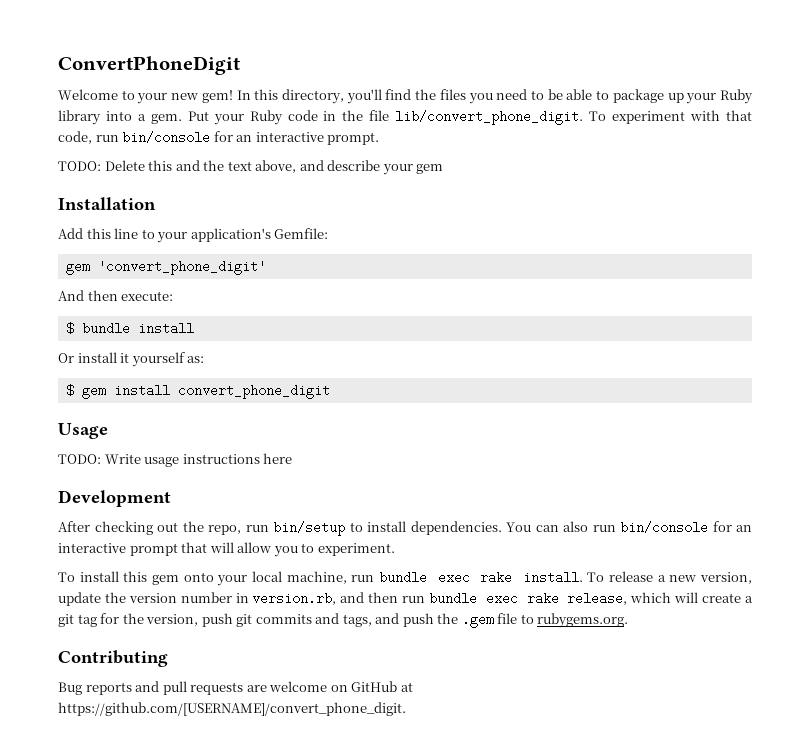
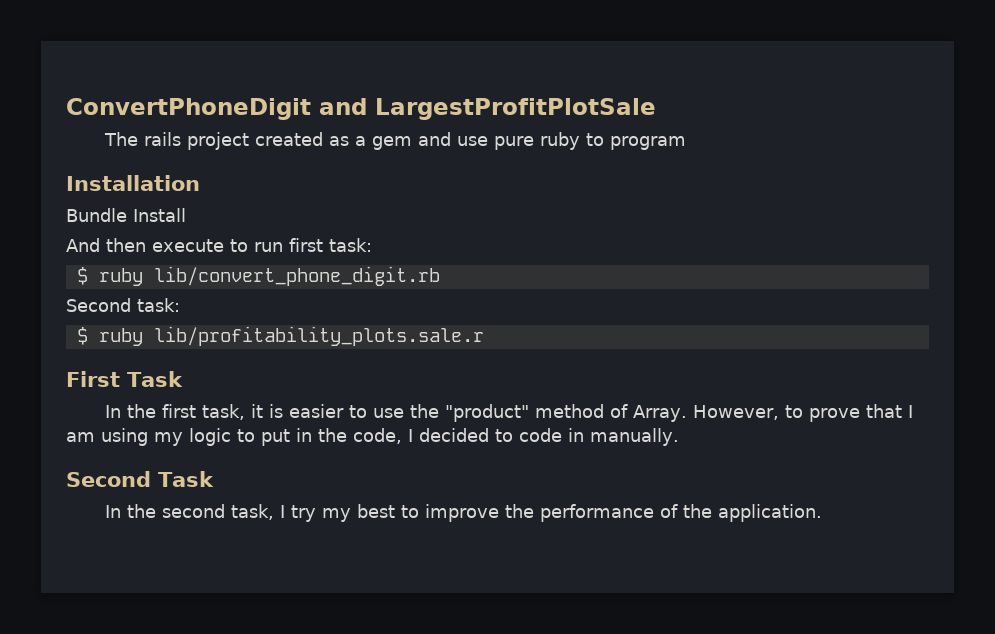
- ConvertPhoneDigit
- Welcome to your new gem! In this directory, you'll find the files you need to be able to package up your Ruby library into a gem. Put your Ruby code in the file lib/convert_phone_digit. To experiment with that code, run bin/console for an interactive prompt.
- TODO: Delete this and the text above, and describe your gem
+ ConvertPhoneDigit and LargestProfitPlotSale
+ The rails project created as a gem and use pure ruby to program
  Installation
- Add this line to your application's Gemfile:
- gem 'convert_phone_digit'
- And then execute:
- $ bundle install
- Or install it yourself as:
- $ gem install convert_phone_digit
- Usage
- TODO: Write usage instructions here
- Development
- After checking out the repo, run bin/setup to install dependencies. You can also run bin/console for an interactive prompt that will allow you to experiment.
- To install this gem onto your local machine, run bundle exec rake install. To release a new version, update the version number in version.rb, and then run bundle exec rake release, which will create a git tag for the version, push git commits and tags, and push the .gem file to rubygems.org.
- Contributing
- Bug reports and pull requests are welcome on GitHub at https://github.com/[USERNAME]/convert_phone_digit.
+ Bundle Install
+ And then execute to run first task:
+ $ ruby lib/convert_phone_digit.rb
+ Second task:
+ $ ruby lib/profitability_plots.sale.r
+ First Task
+ In the first task, it is easier to use the "product" method of Array. However, to prove that I am using my logic to put in the code, I decided to code in manually.
+ Second Task
+ In the second task, I try my best to improve the performance of the application.

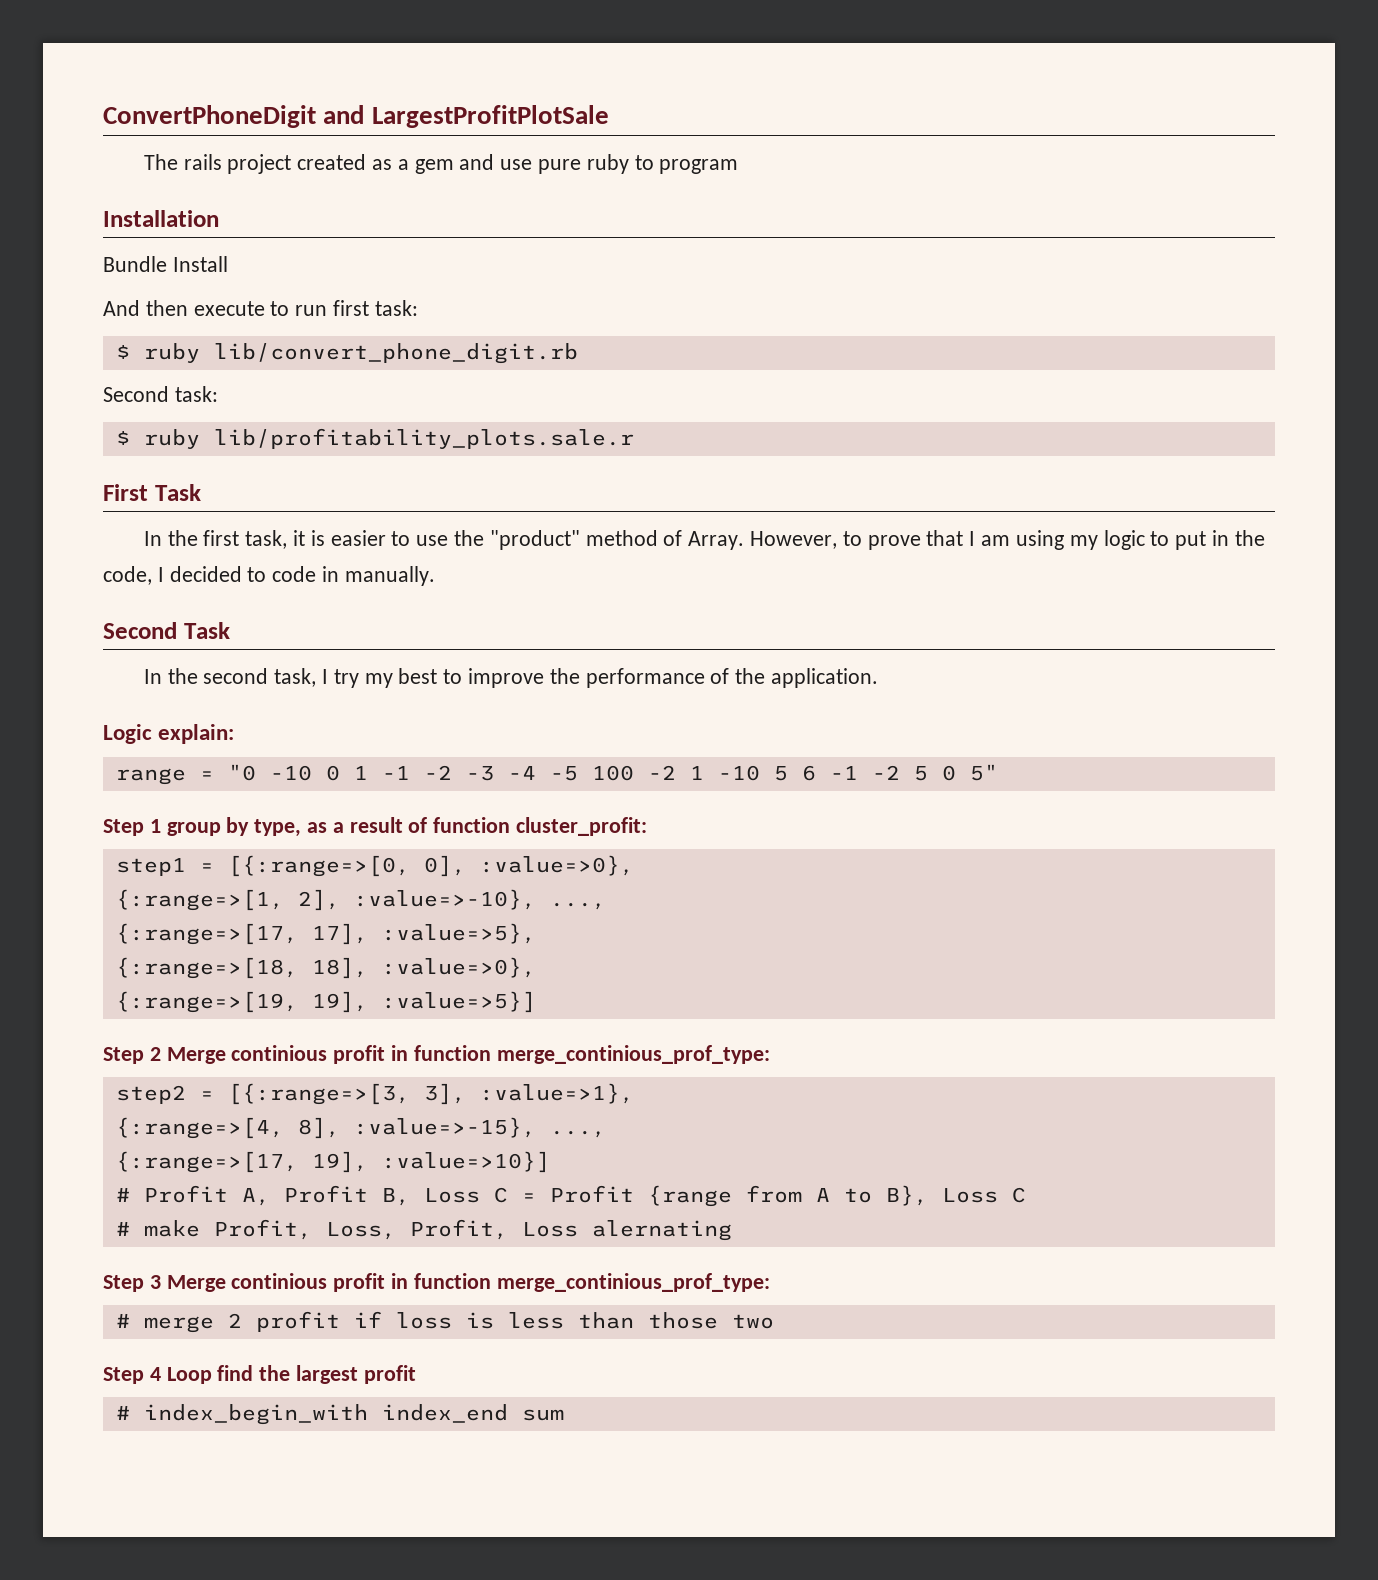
+ Logic explain:
+ range = "0 -10 0 1 -1 -2 -3 -4 -5 100 -2 1 -10 5 6 -1 -2 5 0 5"
+ Step 1 group by type, as a result of function cluster_profit:
+ step1 = [{:range=>[0, 0], :value=>0},
+ {:range=>[1, 2], :value=>-10}, ...,
+ {:range=>[17, 17], :value=>5},
+ {:range=>[18, 18], :value=>0},
+ {:range=>[19, 19], :value=>5}]
+ Step 2 Merge continious profit in function merge_continious_prof_type:
+ step2 = [{:range=>[3, 3], :value=>1},
+ {:range=>[4, 8], :value=>-15}, ...,
+ {:range=>[17, 19], :value=>10}]
+ # Profit A, Profit B, Loss C = Profit {range from A to B}, Loss C
+ # make Profit, Loss, Profit, Loss alernating
+ Step 3 Merge continious profit in function merge_continious_prof_type:
+ # merge 2 profit if loss is less than those two
+ Step 4 Loop find the largest profit
+ # index_begin_with index_end sum

